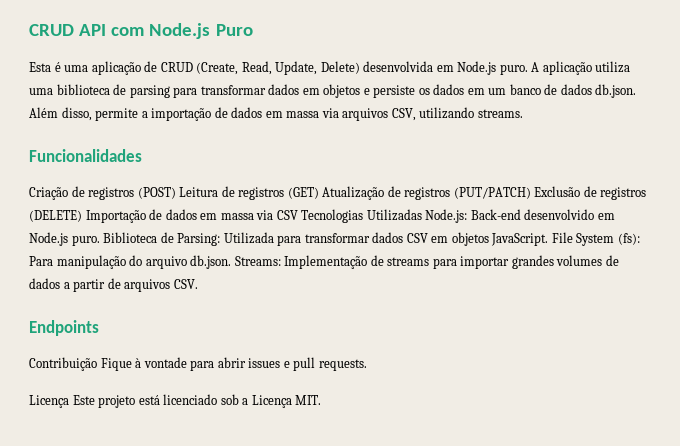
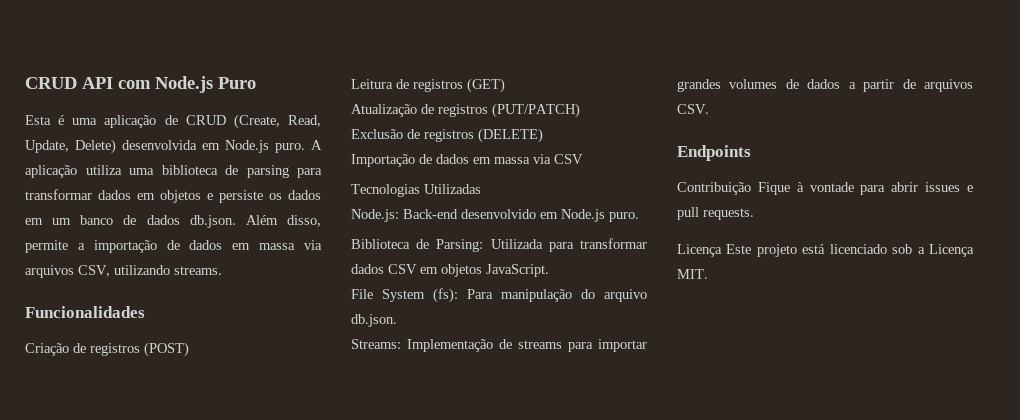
- Criação de registros (POST) Leitura de registros (GET) Atualização de registros (PUT/PATCH) Exclusão de registros (DELETE) Importação de dados em massa via CSV Tecnologias Utilizadas Node.js:
+ Criação de registros (POST)
+ Leitura de registros (GET)
+ Atualização de registros (PUT/PATCH)
+ Exclusão de registros (DELETE)
+ Importação de dados em massa via CSV
+ Tecnologias Utilizadas
+ Node.js:
- Back-end desenvolvido em Node.js puro. Biblioteca de Parsing:
+ Back-end desenvolvido em Node.js puro.
+ Biblioteca de Parsing:
- Utilizada para transformar dados CSV em objetos JavaScript. File System (fs):
+ Utilizada para transformar dados CSV em objetos JavaScript.
+ File System (fs):
- Para manipulação do arquivo db.json. Streams:
+ Para manipulação do arquivo db.json.
+ Streams:

